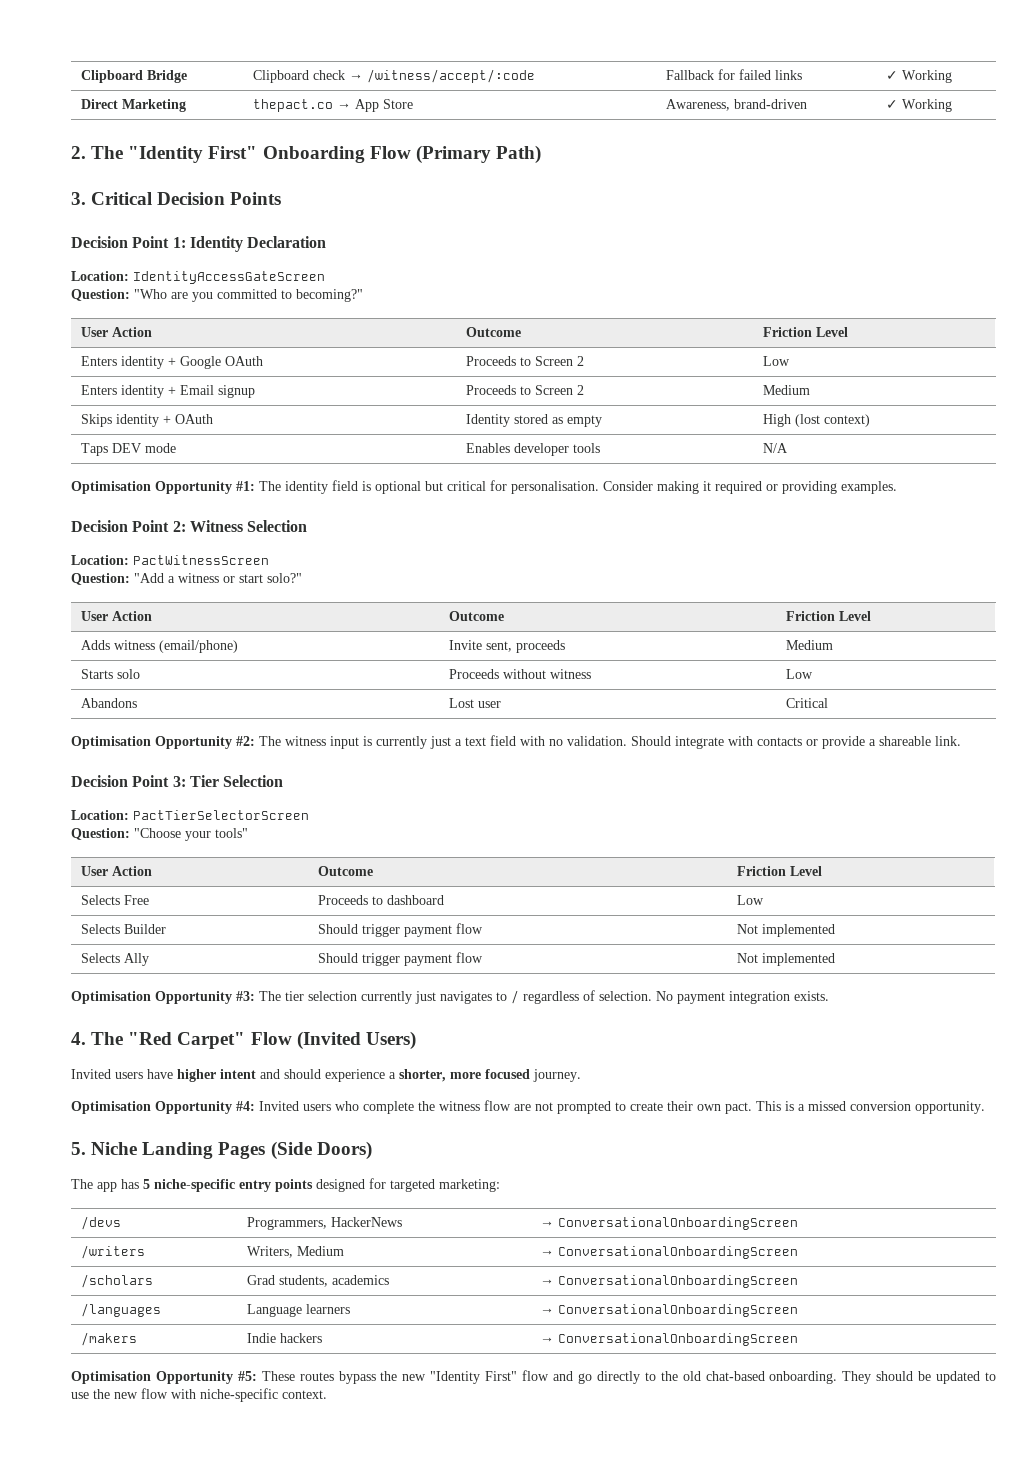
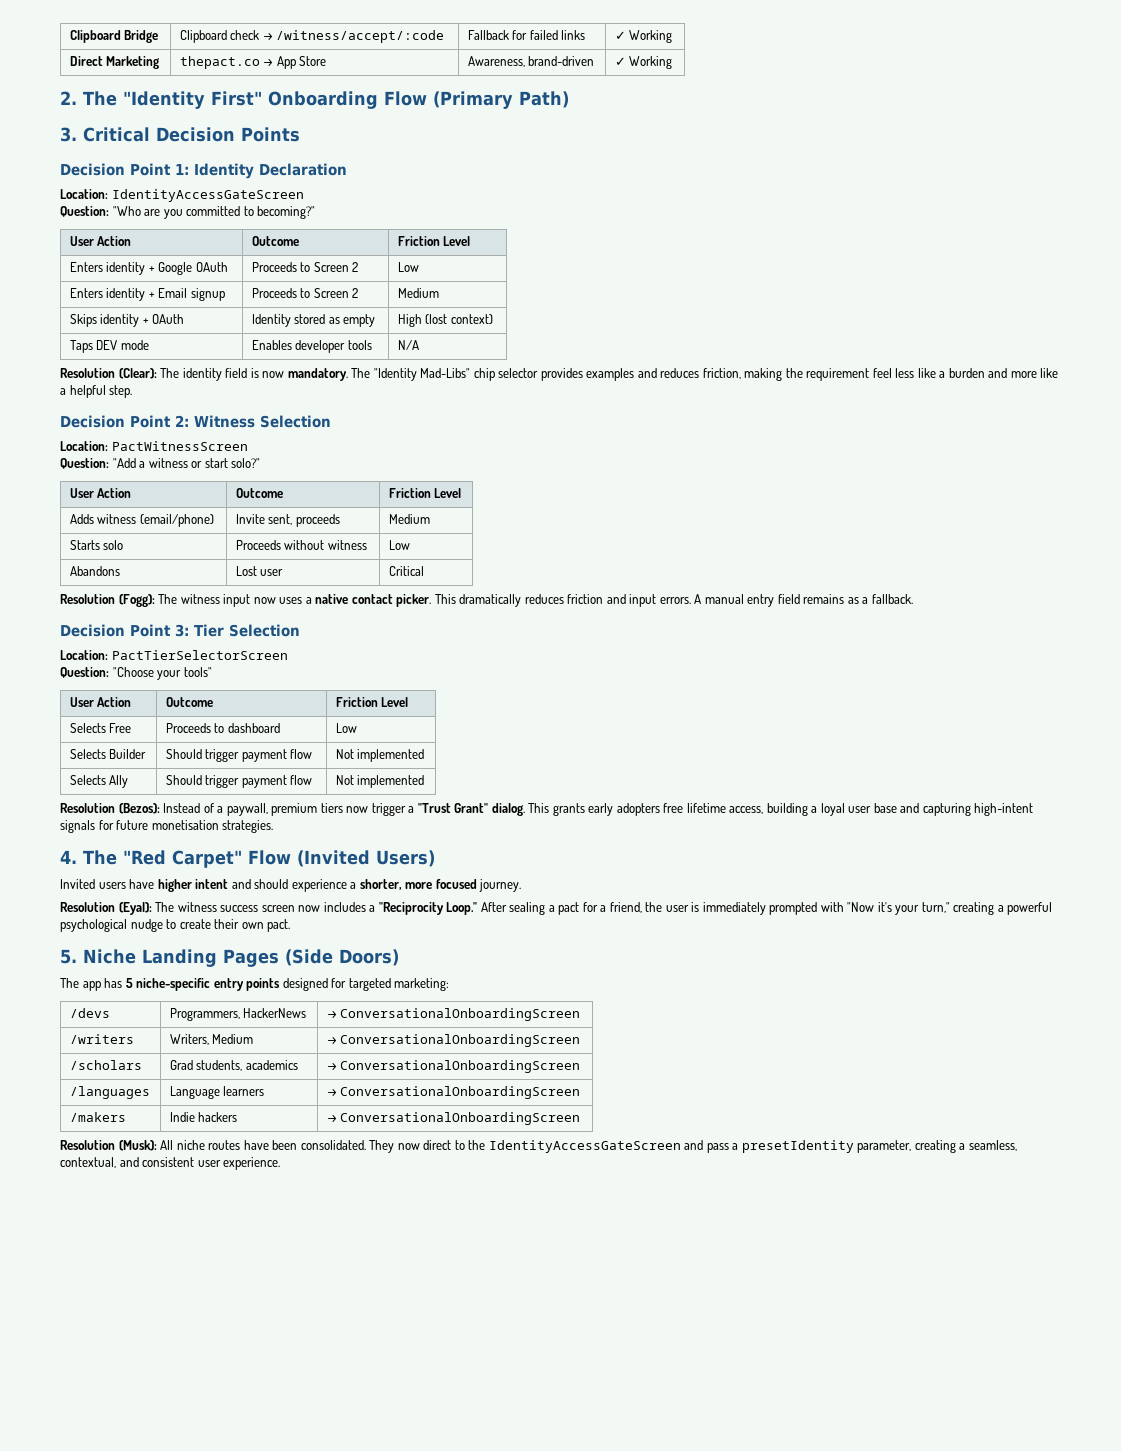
- Optimisation Opportunity #1: The identity field is optional but critical for personalisation. Consider making it required or providing examples.
+ Resolution (Clear): The identity field is now mandatory. The "Identity Mad-Libs" chip selector provides examples and reduces friction, making the requirement feel less like a burden and more like a helpful step.
- Optimisation Opportunity #2: The witness input is currently just a text field with no validation. Should integrate with contacts or provide a shareable link.
+ Resolution (Fogg): The witness input now uses a native contact picker. This dramatically reduces friction and input errors. A manual entry field remains as a fallback.
- Optimisation Opportunity #3: The tier selection currently just navigates to / regardless of selection. No payment integration exists.
+ Resolution (Bezos): Instead of a paywall, premium tiers now trigger a "Trust Grant" dialog. This grants early adopters free lifetime access, building a loyal user base and capturing high-intent signals for future monetisation strategies.
- Optimisation Opportunity #4: Invited users who complete the witness flow are not prompted to create their own pact. This is a missed conversion opportunity.
+ Resolution (Eyal): The witness success screen now includes a "Reciprocity Loop." After sealing a pact for a friend, the user is immediately prompted with "Now it's your turn," creating a powerful psychological nudge to create their own pact.
- Optimisation Opportunity #5: These routes bypass the new "Identity First" flow and go directly to the old chat-based onboarding. They should be updated to use the new flow with niche-specific context.
+ Resolution (Musk): All niche routes have been consolidated. They now direct to the IdentityAccessGateScreen and pass a presetIdentity parameter, creating a seamless, contextual, and consistent user experience.

